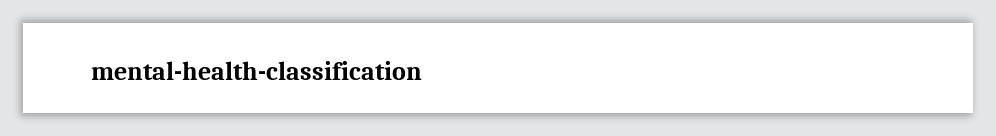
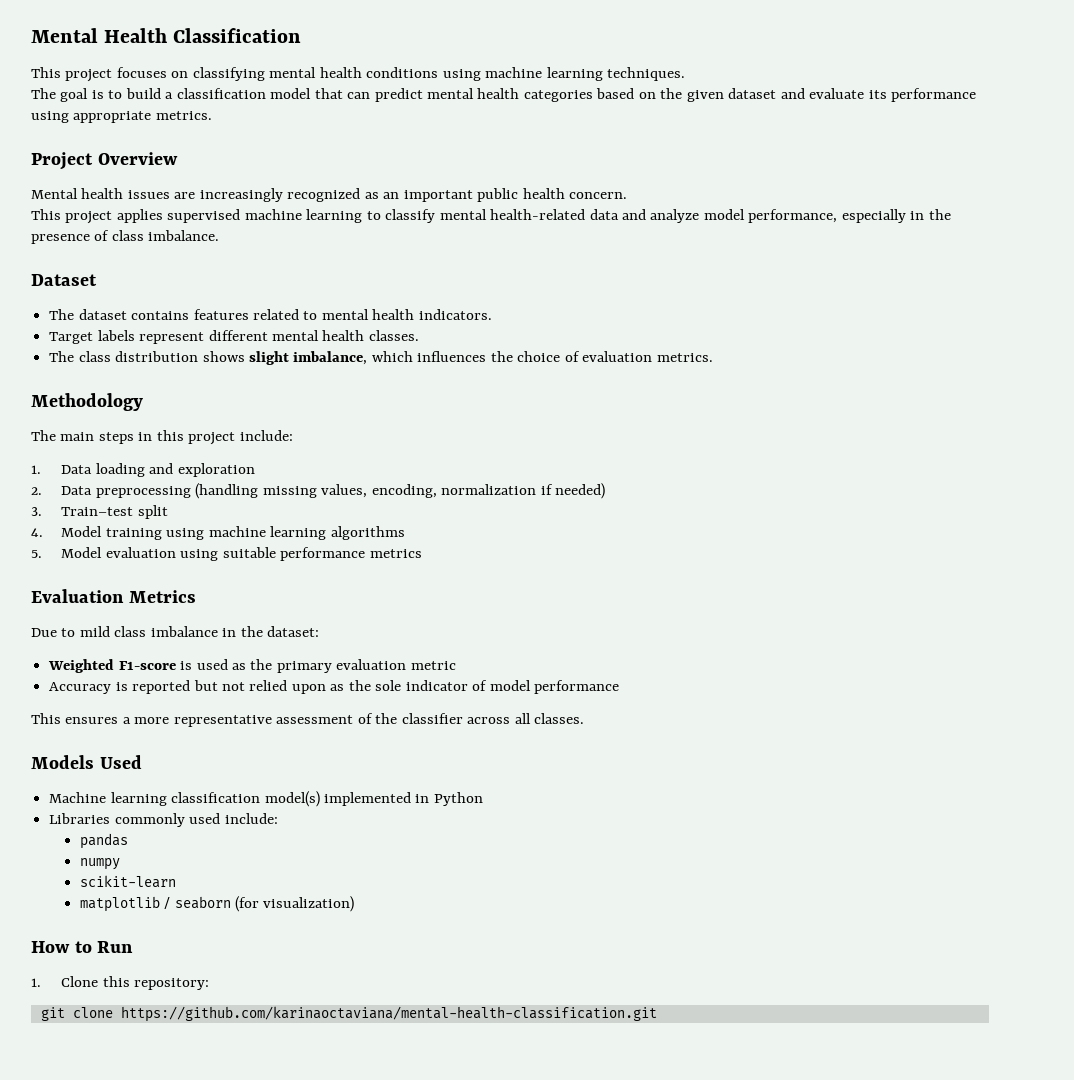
- mental-health-classification
+ Mental Health Classification
+ This project focuses on classifying mental health conditions using machine learning techniques.
+ The goal is to build a classification model that can predict mental health categories based on the given dataset and evaluate its performance using appropriate metrics.
+ Project Overview
+ Mental health issues are increasingly recognized as an important public health concern.
+ This project applies supervised machine learning to classify mental health-related data and analyze model performance, especially in the presence of class imbalance.
+ Dataset
+ The dataset contains features related to mental health indicators.
+ Target labels represent different mental health classes.
+ The class distribution shows slight imbalance, which influences the choice of evaluation metrics.
+ Methodology
+ The main steps in this project include:
+ 1. Data loading and exploration
+ 2. Data preprocessing (handling missing values, encoding, normalization if needed)
+ 3. Train–test split
+ 4. Model training using machine learning algorithms
+ 5. Model evaluation using suitable performance metrics
+ Evaluation Metrics
+ Due to mild class imbalance in the dataset:
+ Weighted F1-score is used as the primary evaluation metric
+ Accuracy is reported but not relied upon as the sole indicator of model performance
+ This ensures a more representative assessment of the classifier across all classes.
+ Models Used
+ Machine learning classification model(s) implemented in Python
+ Libraries commonly used include:
+ pandas
+ numpy
+ scikit-learn
+ matplotlib / seaborn (for visualization)
+ How to Run
+ 1. Clone this repository:
+ git clone https://github.com/karinaoctaviana/mental-health-classification.git

